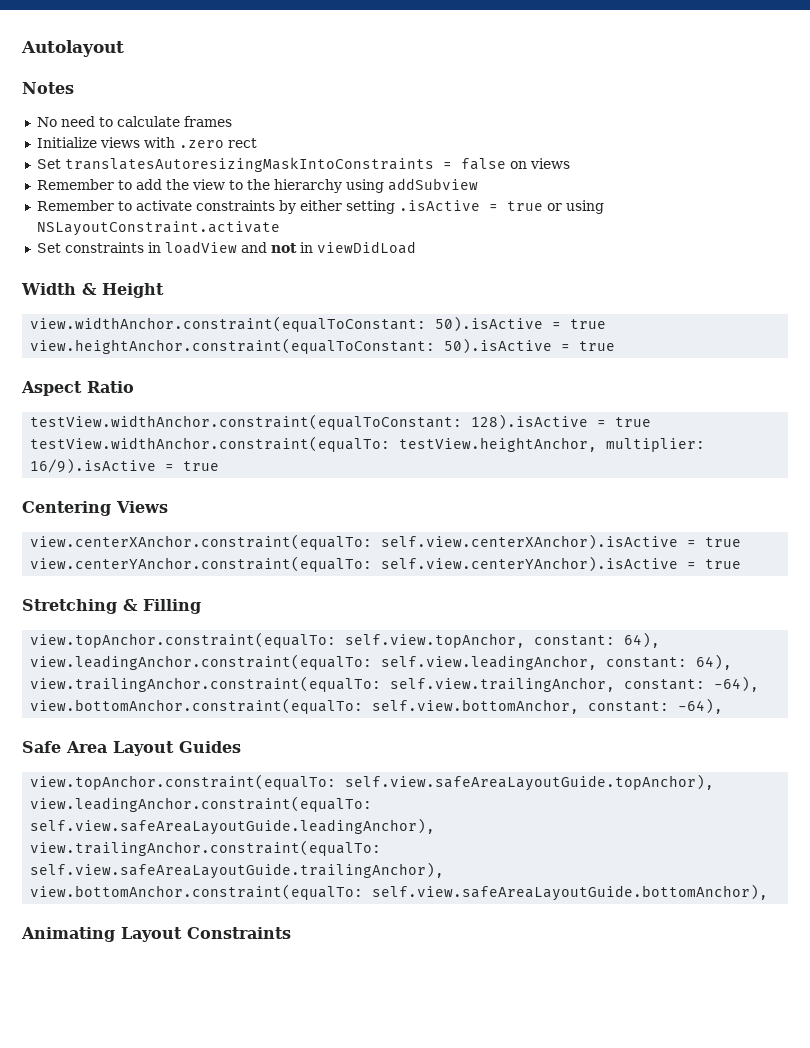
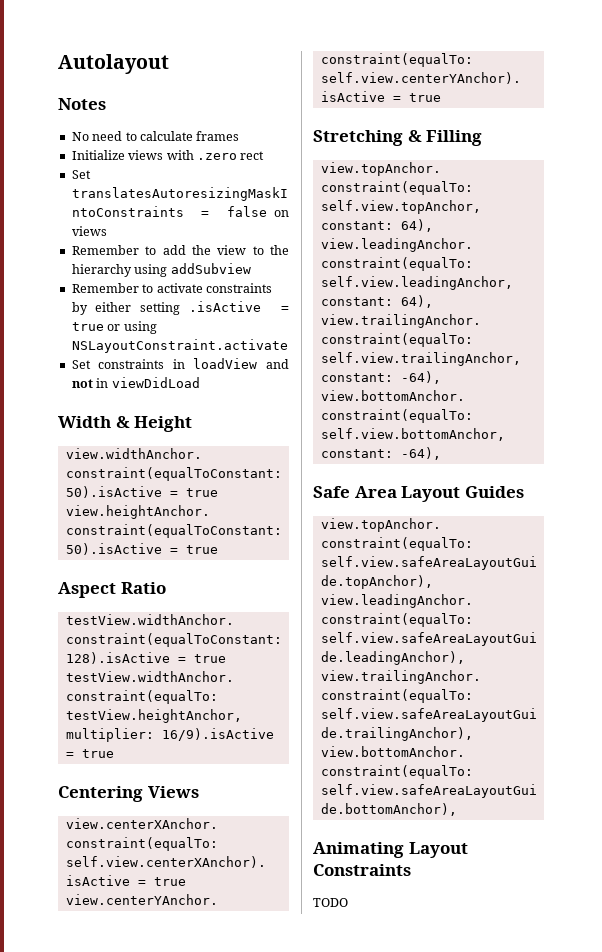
+ TODO

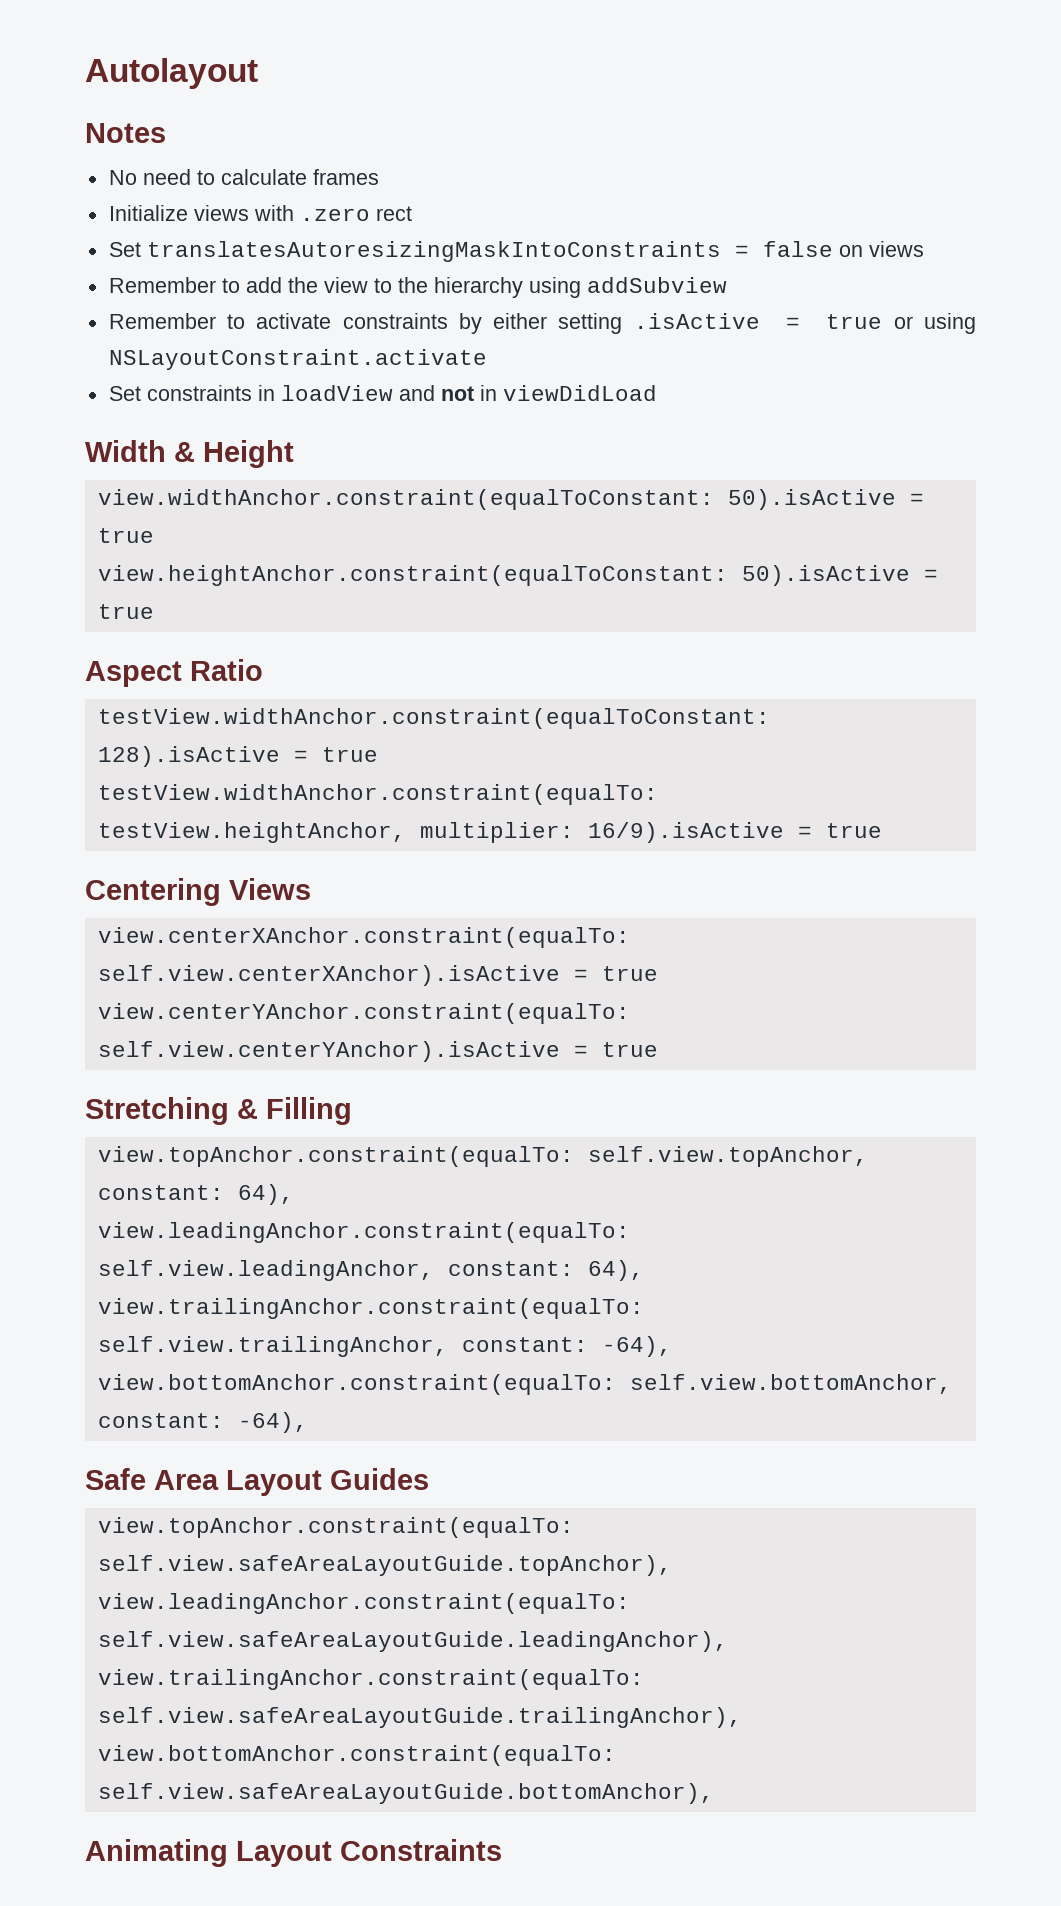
- TODO

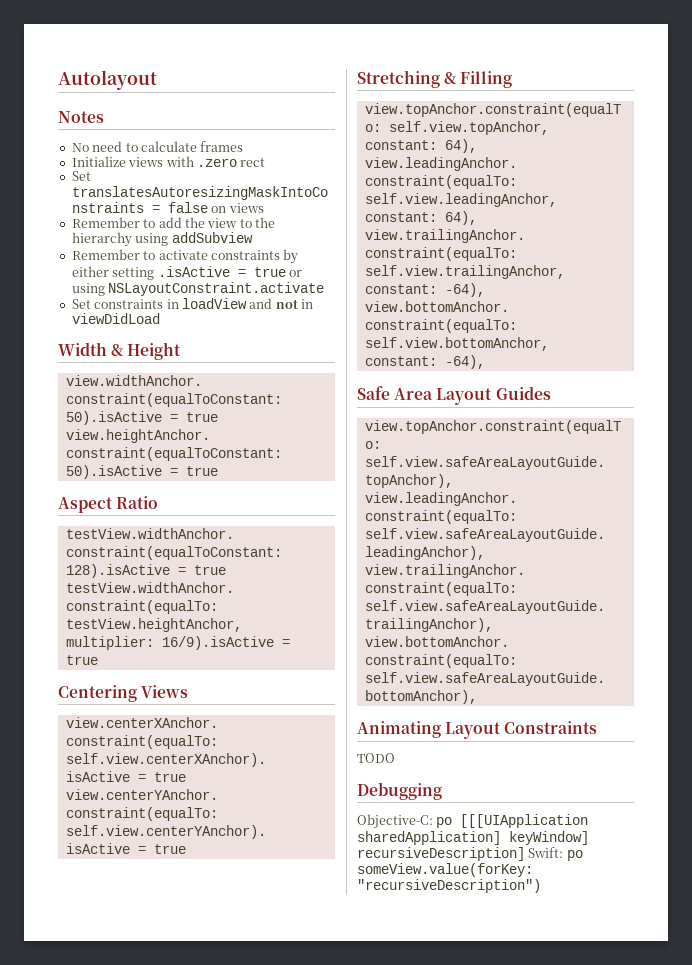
+ TODO
+ Debugging
+ Objective-C: po [[[UIApplication sharedApplication] keyWindow] recursiveDescription] Swift: po someView.value(forKey: "recursiveDescription")

